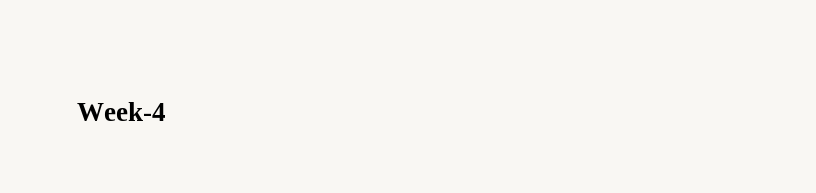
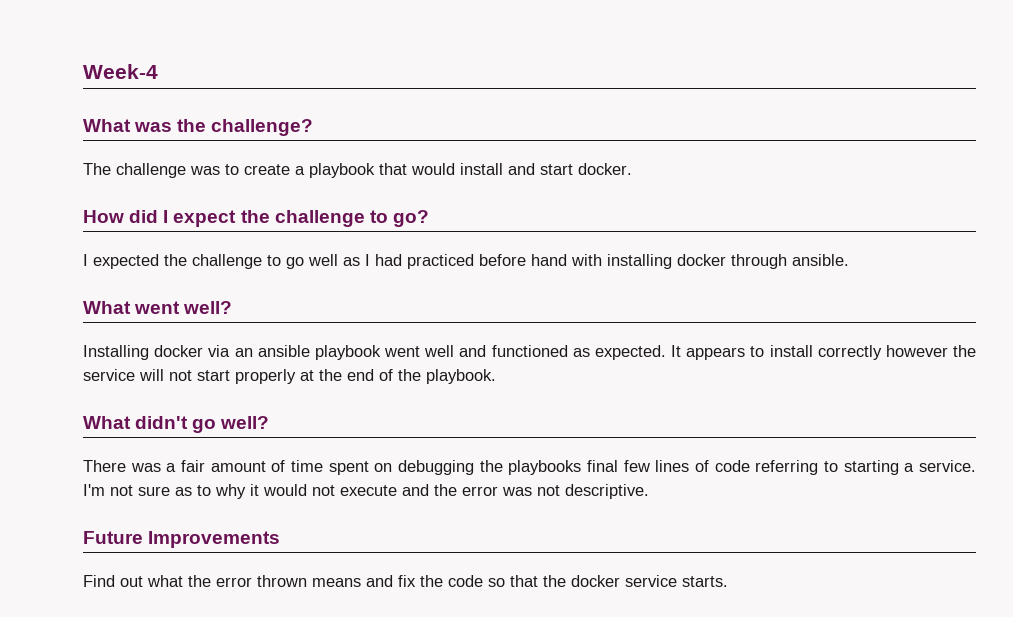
+ What was the challenge?
+ The challenge was to create a playbook that would install and start docker.
+ How did I expect the challenge to go?
+ I expected the challenge to go well as I had practiced before hand with installing docker through ansible.
+ What went well?
+ Installing docker via an ansible playbook went well and functioned as expected. It appears to install correctly however the service will not start properly at the end of the playbook.
+ What didn't go well?
+ There was a fair amount of time spent on debugging the playbooks final few lines of code referring to starting a service. I'm not sure as to why it would not execute and the error was not descriptive.
+ Future Improvements
+ Find out what the error thrown means and fix the code so that the docker service starts.

